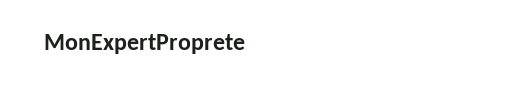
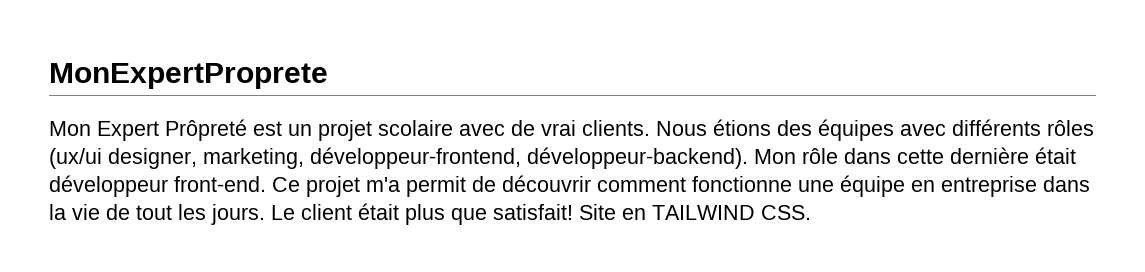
+ Mon Expert Prôpreté est un projet scolaire avec de vrai clients. Nous étions des équipes avec différents rôles (ux/ui designer, marketing, développeur-frontend, développeur-backend). Mon rôle dans cette dernière était développeur front-end. Ce projet m'a permit de découvrir comment fonctionne une équipe en entreprise dans la vie de tout les jours. Le client était plus que satisfait! Site en TAILWIND CSS.

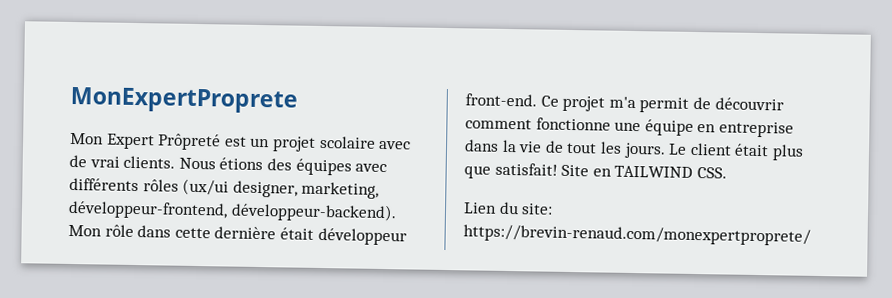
+ Lien du site: https://brevin-renaud.com/monexpertproprete/

